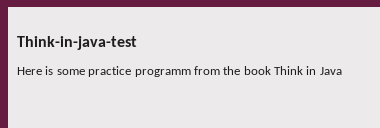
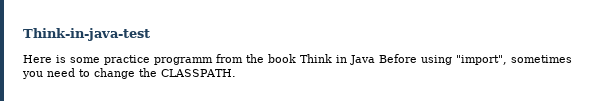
- Here is some practice programm from the book Think in Java
+ Here is some practice programm from the book Think in Java Before using "import", sometimes you need to change the CLASSPATH.

